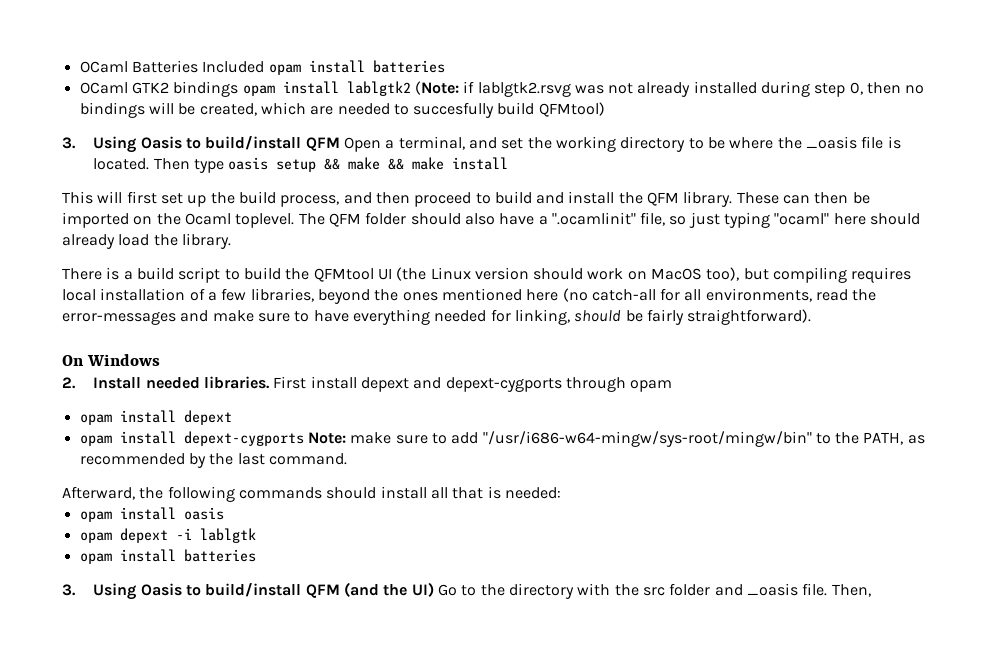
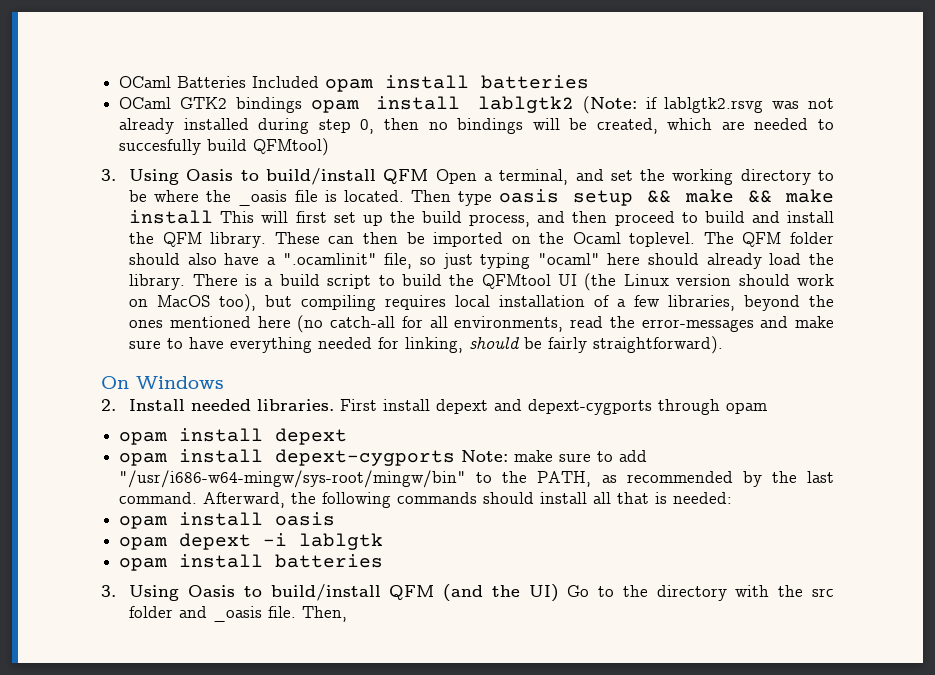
- Then type oasis setup && make && make install
- This will first set up the build process, and then proceed to build and install the QFM library.
+ Then type oasis setup && make && make install This will first set up the build process, and then proceed to build and install the QFM library.
- The QFM folder should also have a ".ocamlinit" file, so just typing "ocaml" here should already load the library.
- There is a build script to build the QFMtool UI (the Linux version should work on MacOS too), but compiling requires local installation of a few libraries, beyond the ones mentioned here (no catch-all for all environments, read the error-messages and make sure to have everything needed for linking, should be fairly straightforward).
+ The QFM folder should also have a ".ocamlinit" file, so just typing "ocaml" here should already load the library. There is a build script to build the QFMtool UI (the Linux version should work on MacOS too), but compiling requires local installation of a few libraries, beyond the ones mentioned here (no catch-all for all environments, read the error-messages and make sure to have everything needed for linking, should be fairly straightforward).
- opam install depext-cygports Note: make sure to add "/usr/i686-w64-mingw/sys-root/mingw/bin" to the PATH, as recommended by the last command.
- Afterward, the following commands should install all that is needed:
+ opam install depext-cygports Note: make sure to add "/usr/i686-w64-mingw/sys-root/mingw/bin" to the PATH, as recommended by the last command. Afterward, the following commands should install all that is needed:

